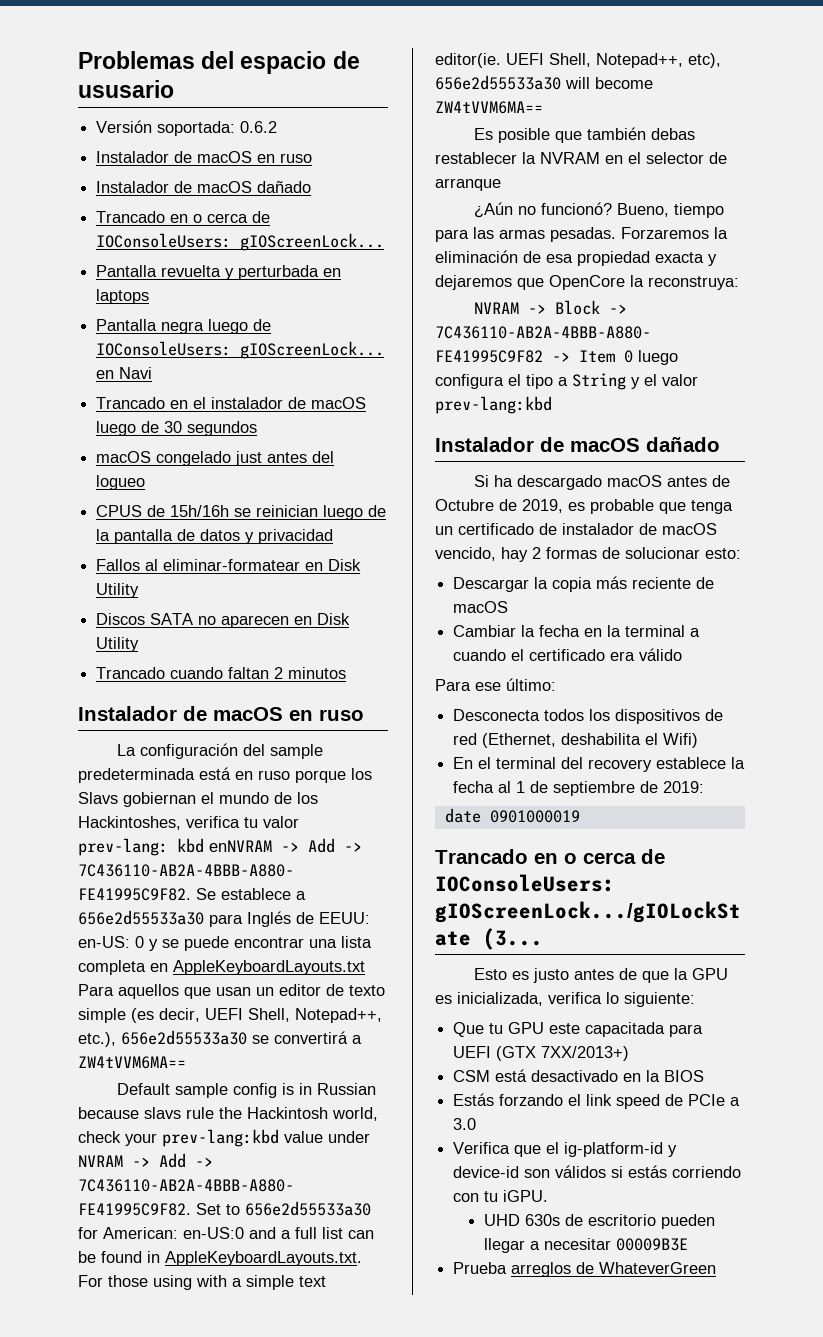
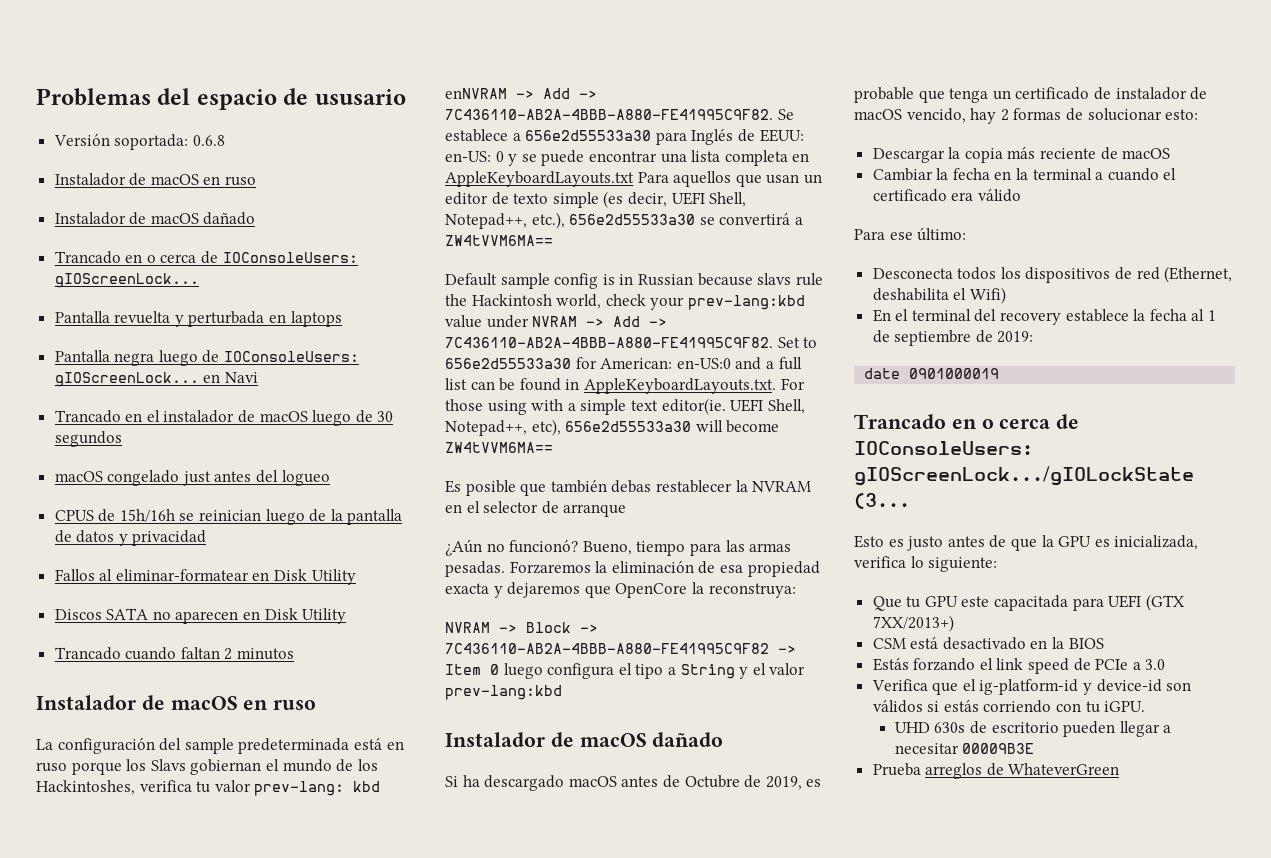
- Versión soportada: 0.6.2
+ Versión soportada: 0.6.8

